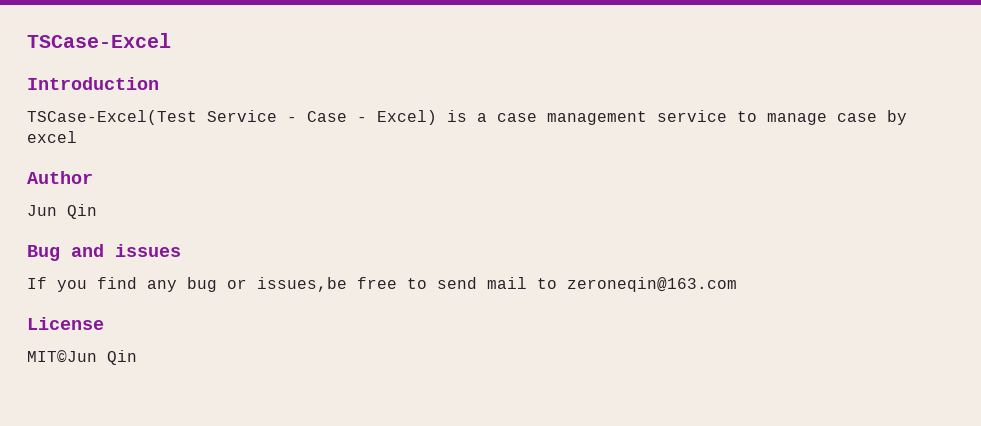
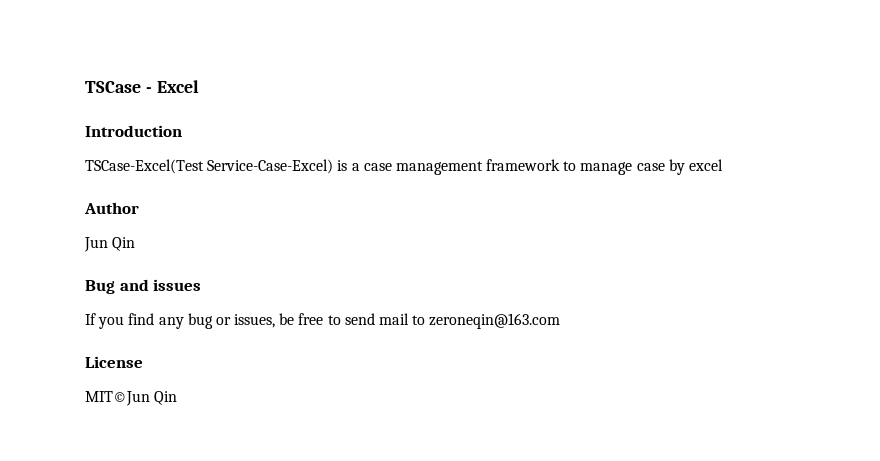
- TSCase-Excel
+ TSCase - Excel
- TSCase-Excel(Test Service - Case - Excel) is a case management service to manage case by excel
+ TSCase-Excel(Test Service-Case-Excel) is a case management framework to manage case by excel
- If you find any bug or issues,be free to send mail to zeroneqin@163.com
+ If you find any bug or issues, be free to send mail to zeroneqin@163.com

